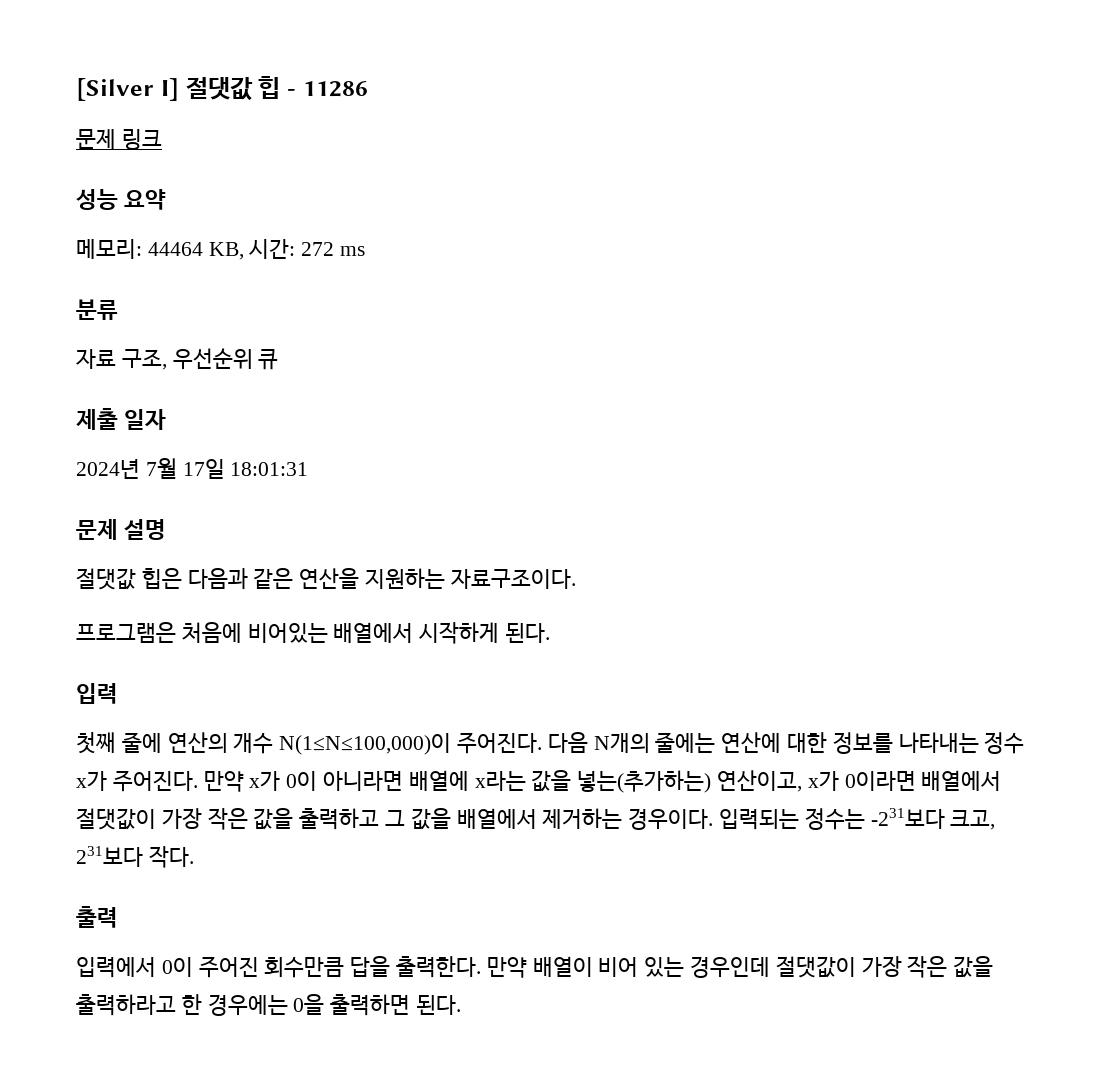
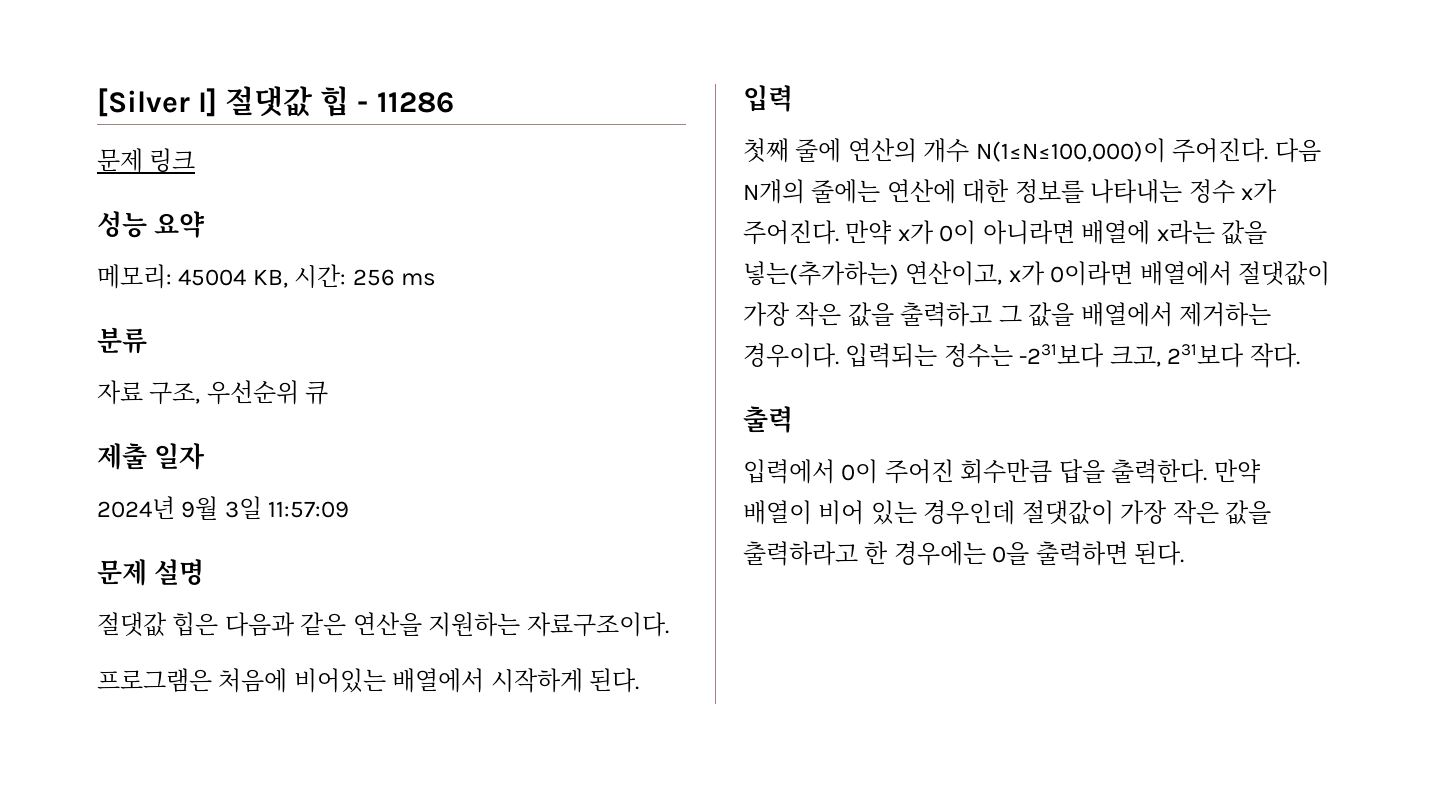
- 메모리: 44464 KB, 시간: 272 ms
+ 메모리: 45004 KB, 시간: 256 ms
- 2024년 7월 17일 18:01:31
+ 2024년 9월 3일 11:57:09

